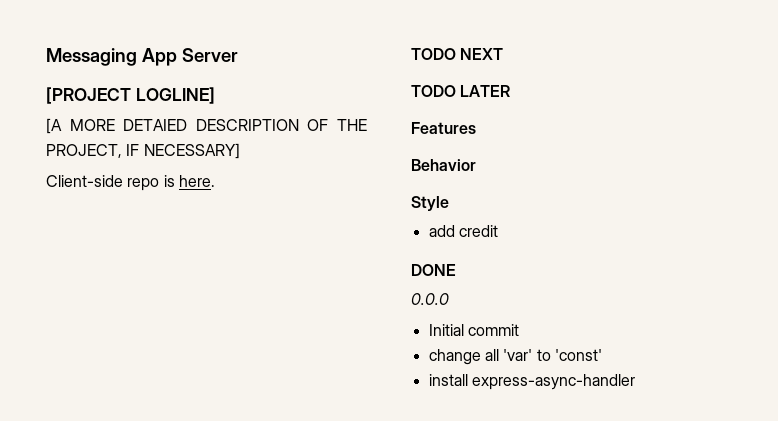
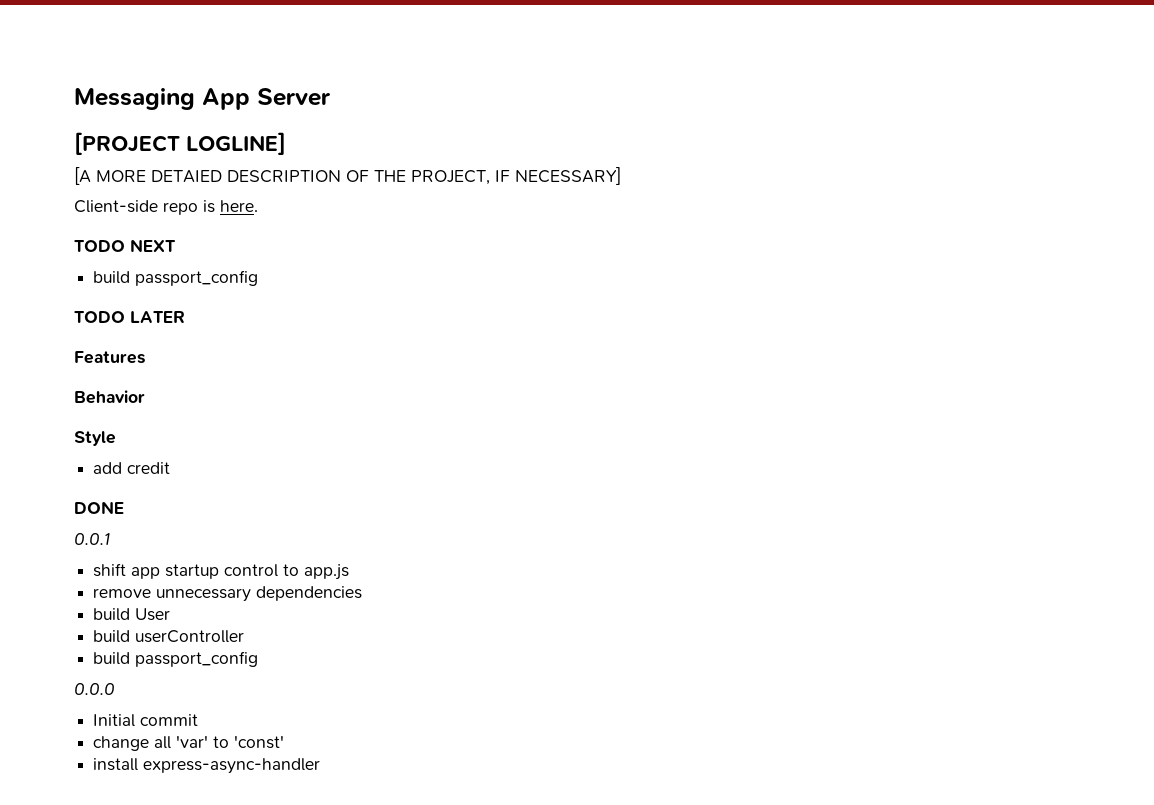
  TODO NEXT
+ build passport_config
+ 0.0.1
+ shift app startup control to app.js
+ remove unnecessary dependencies
+ build User
+ build userController
+ build passport_config

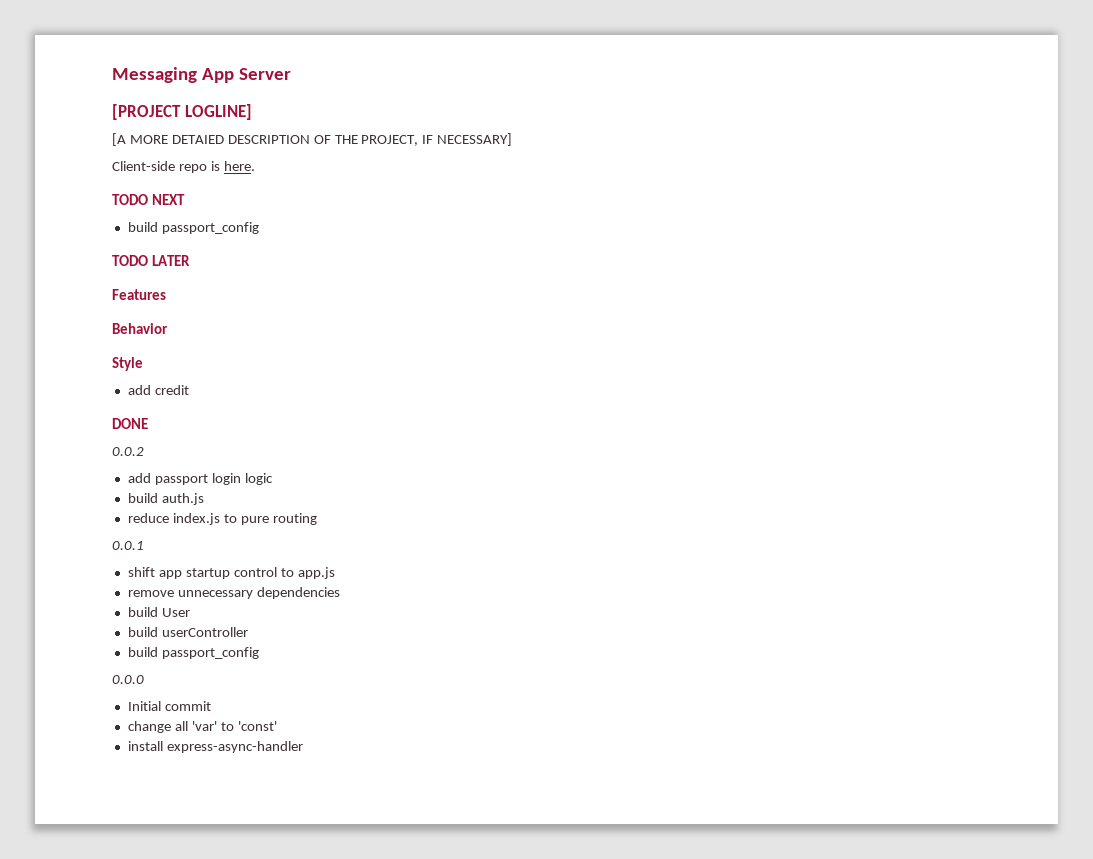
+ 0.0.2
+ add passport login logic
+ build auth.js
+ reduce index.js to pure routing

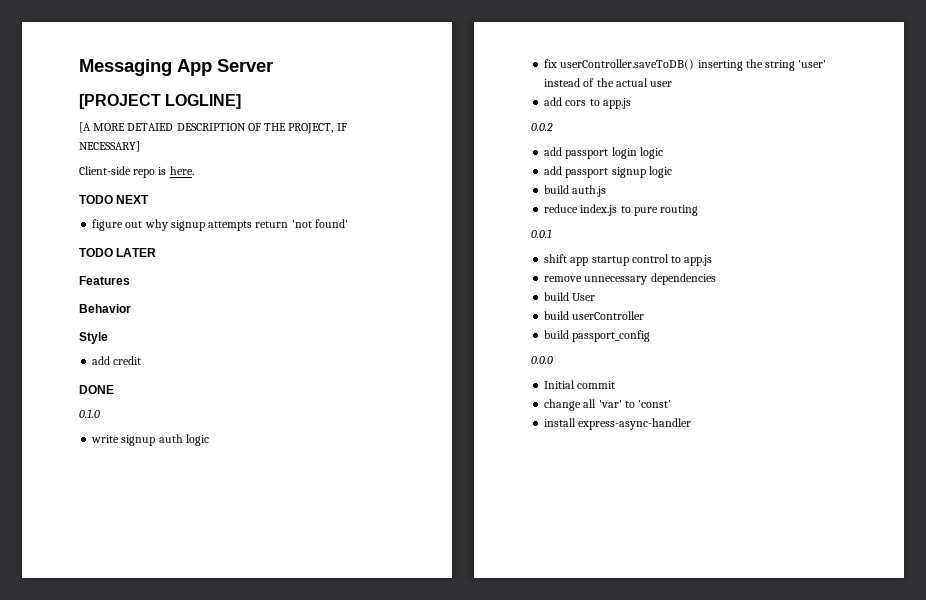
  TODO NEXT
- build passport_config
+ figure out why signup attempts return 'not found'
+ 0.1.0
+ write signup auth logic
+ fix userController.saveToDB() inserting the string 'user' instead of the actual user
+ add cors to app.js
+ add passport signup logic

